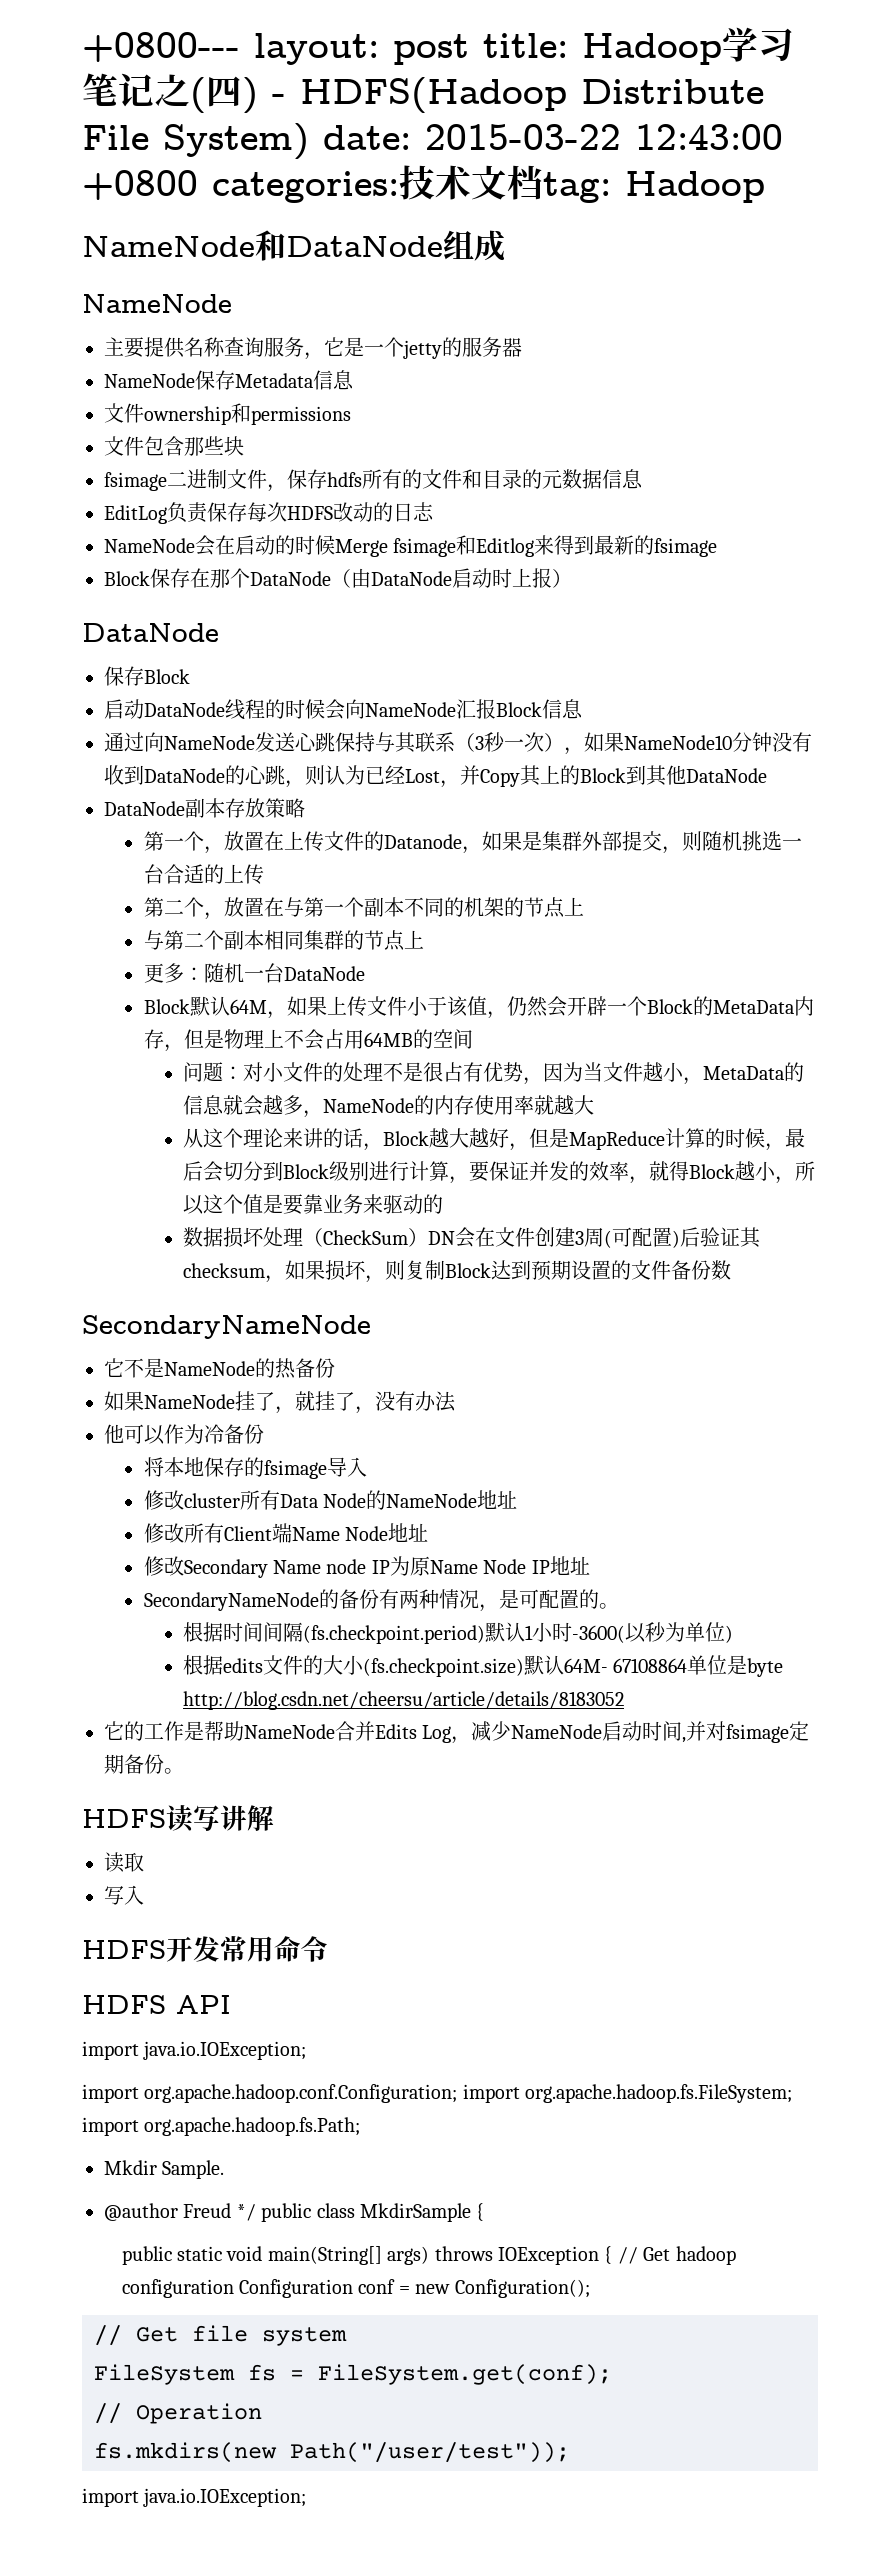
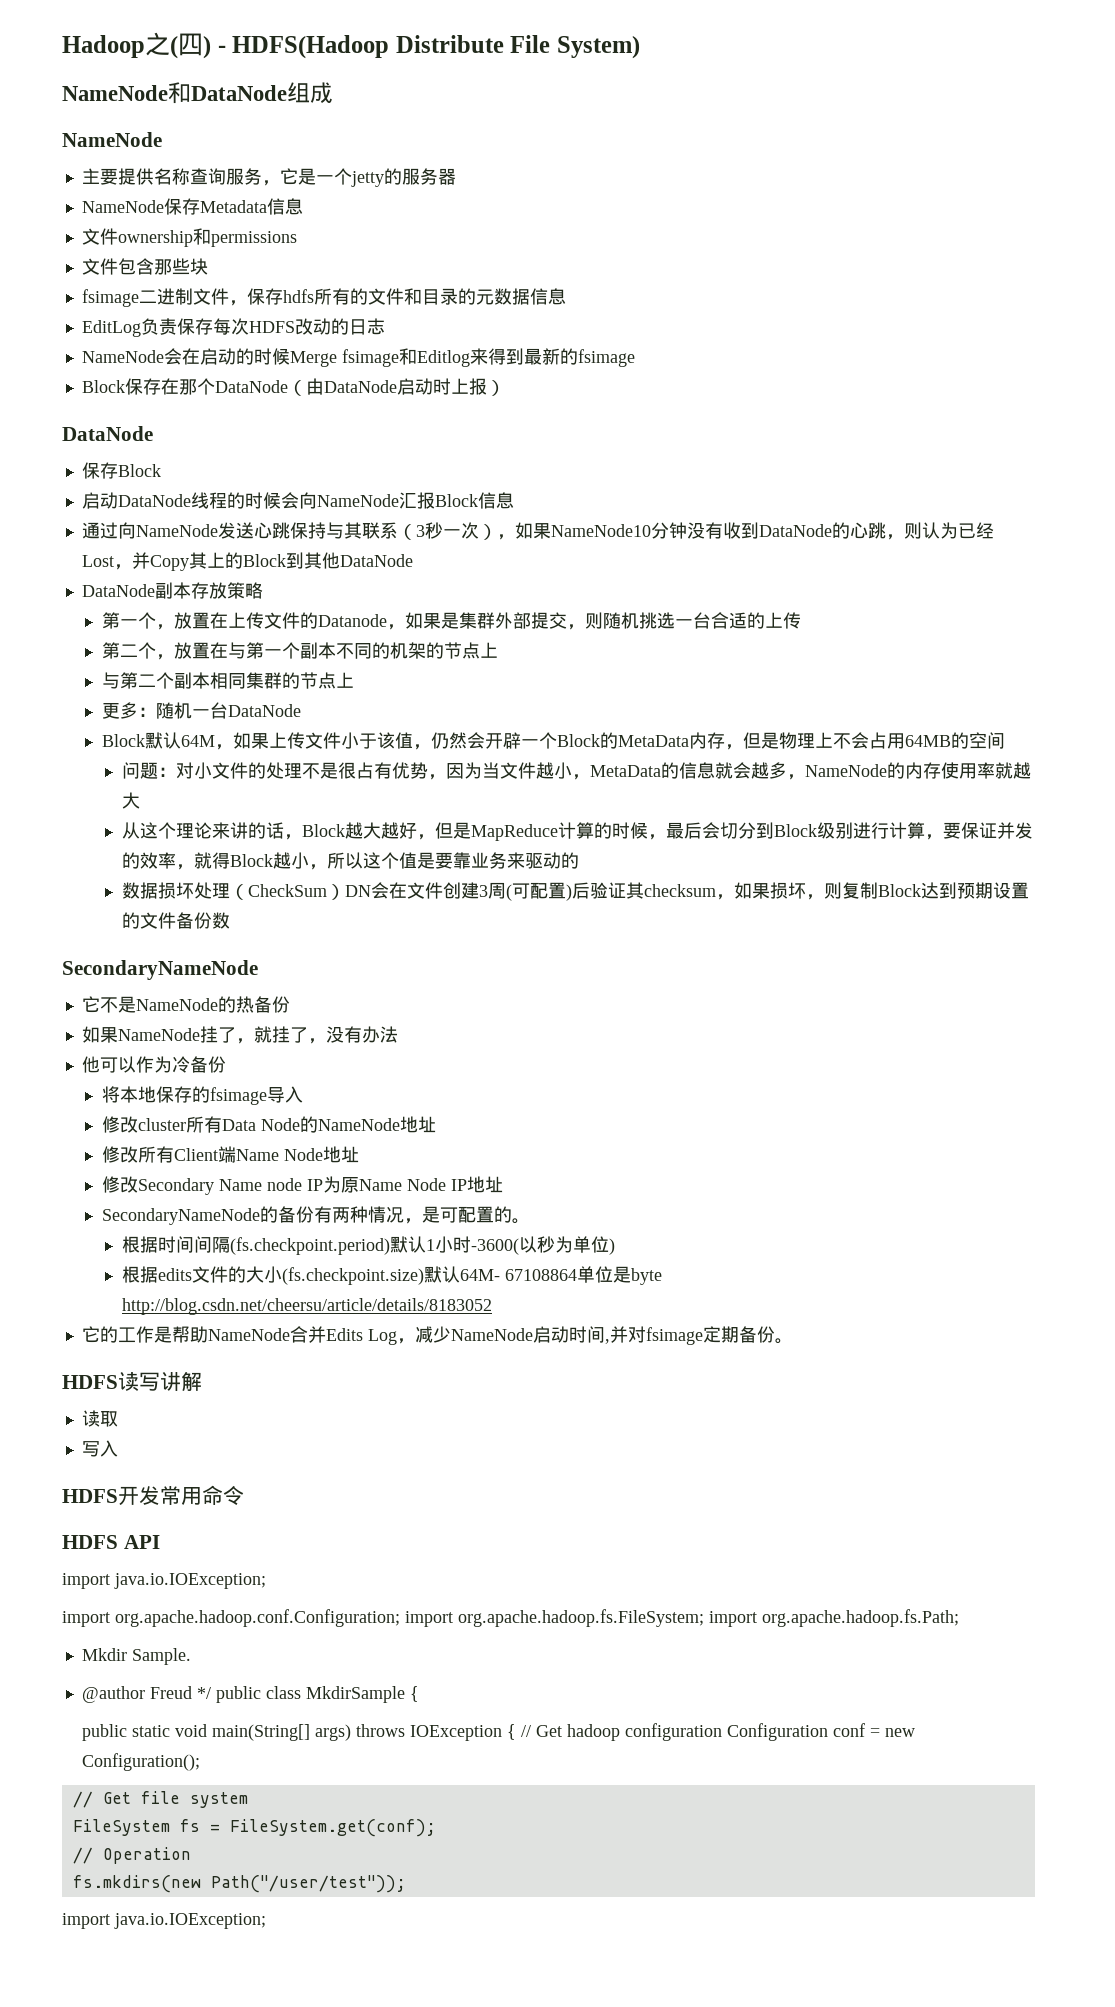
- +0800--- layout: post title: Hadoop学习笔记之(四) - HDFS(Hadoop Distribute File System) date: 2015-03-22 12:43:00 +0800 categories:技术文档tag: Hadoop
+ Hadoop之(四) - HDFS(Hadoop Distribute File System)

